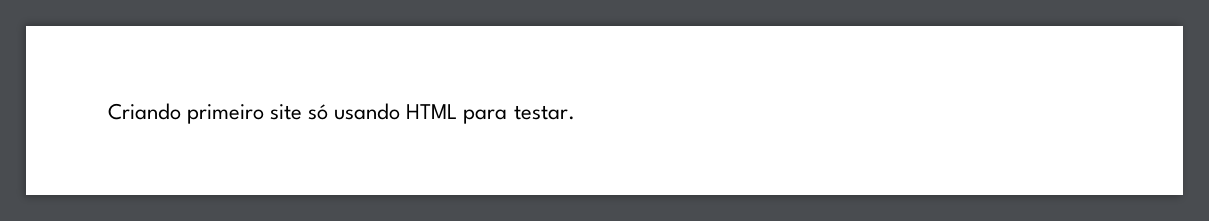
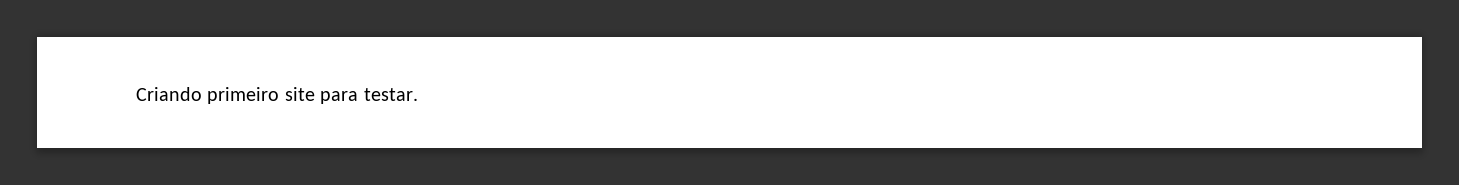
- Criando primeiro site só usando HTML para testar.
+ Criando primeiro site para testar.

